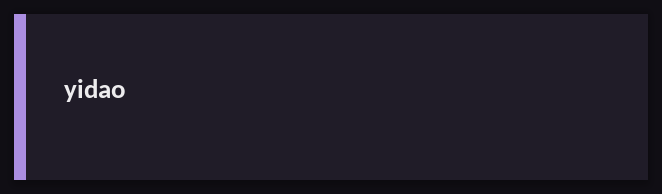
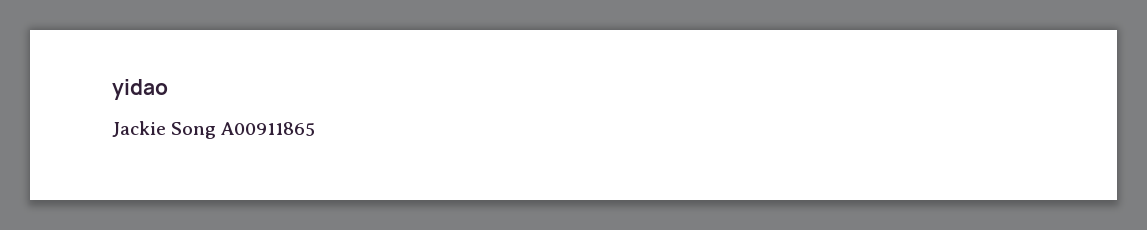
+ Jackie Song A00911865

